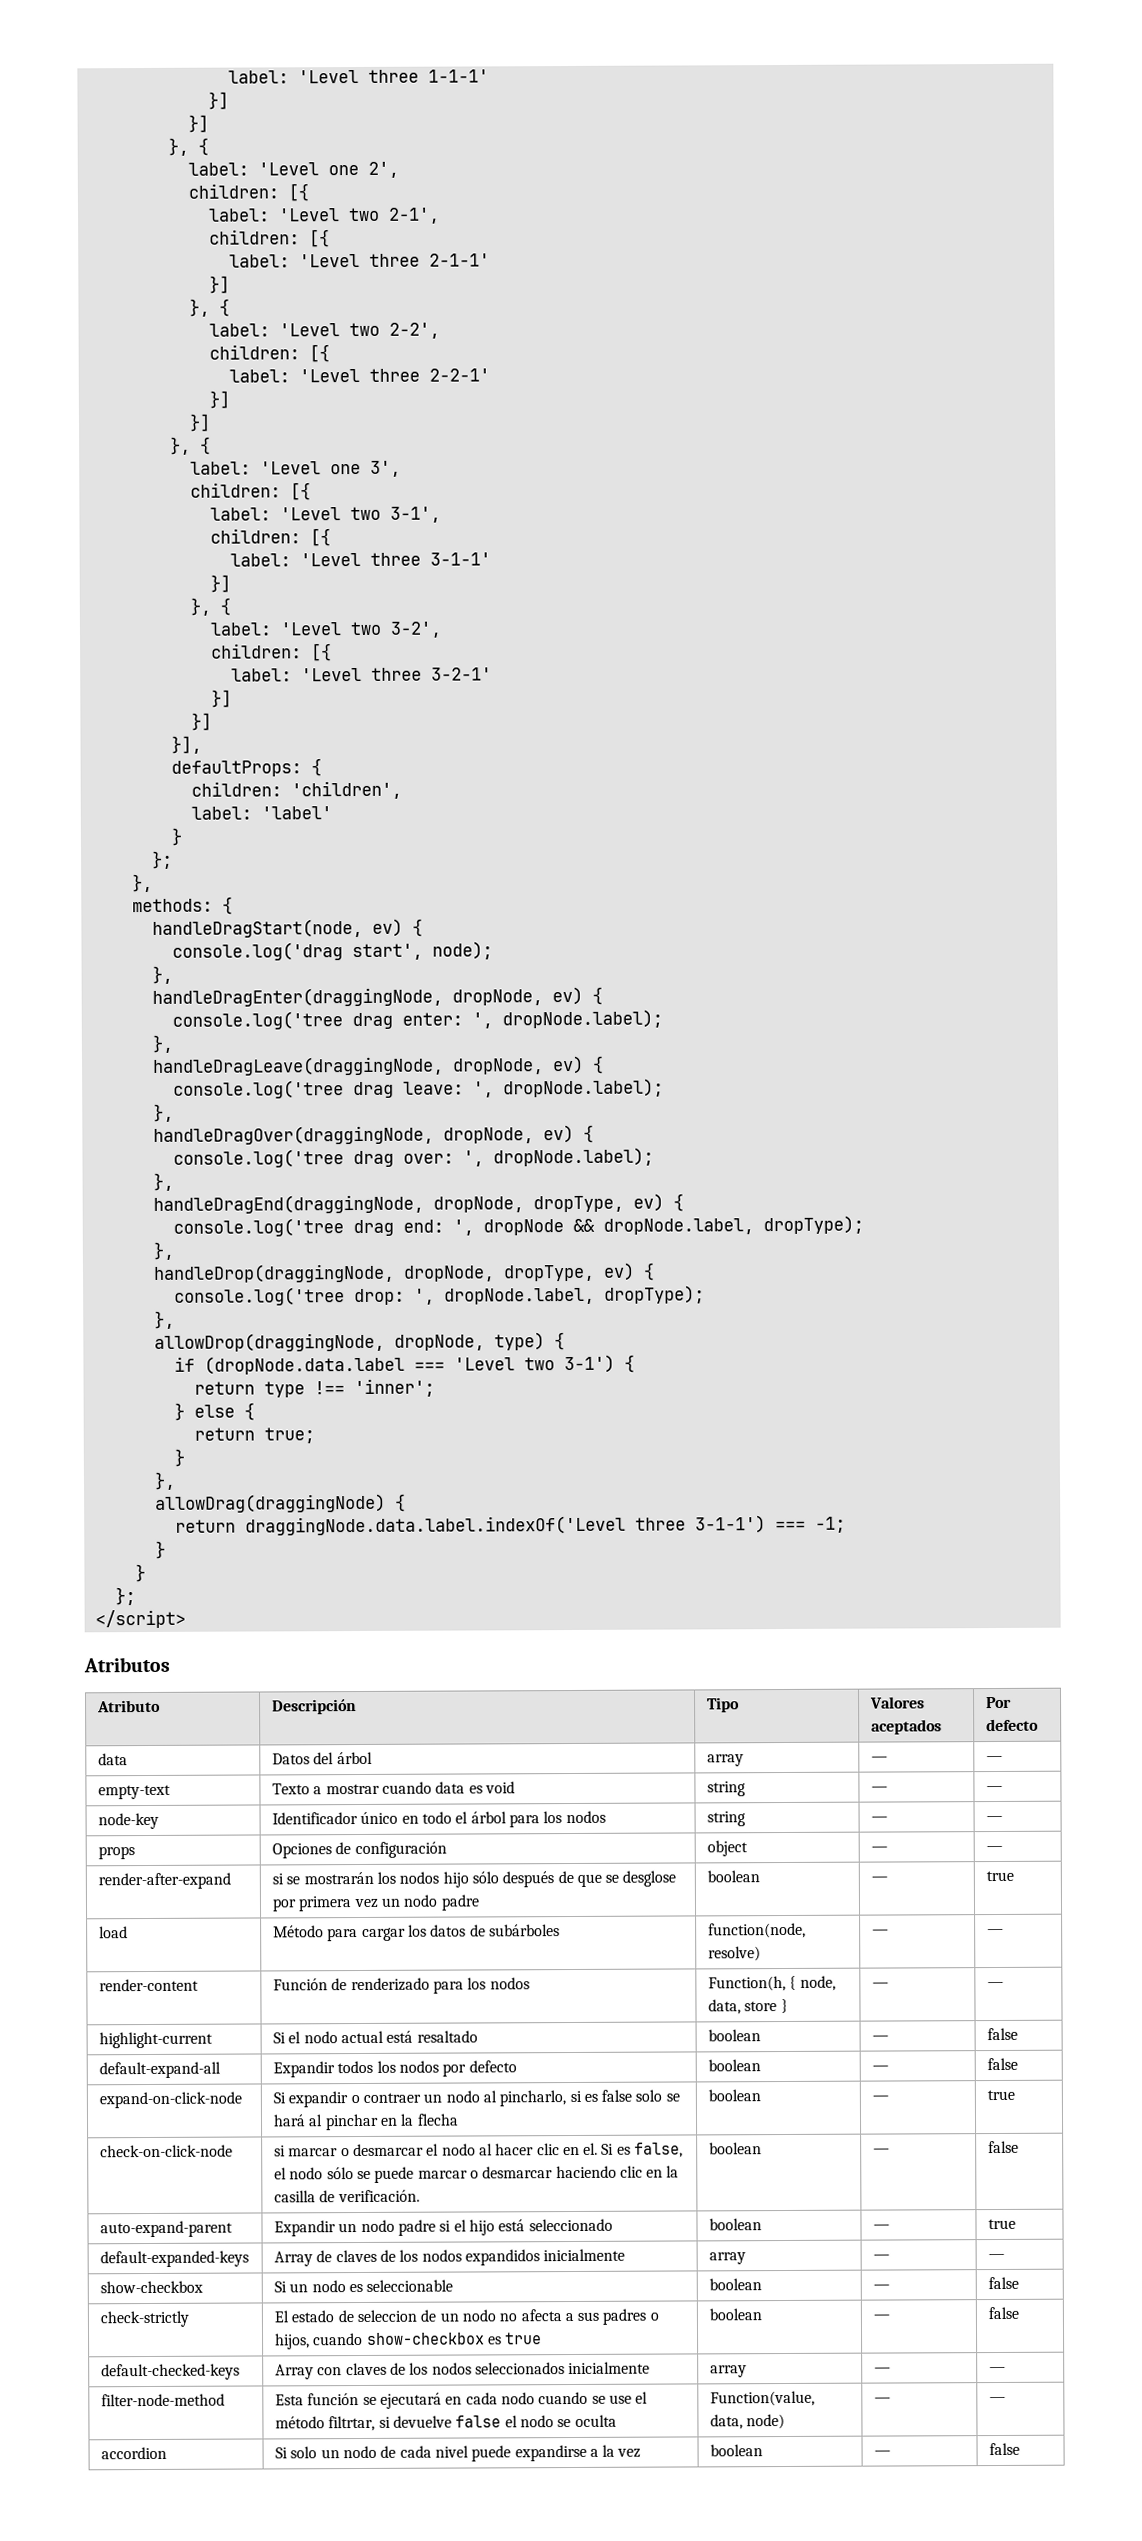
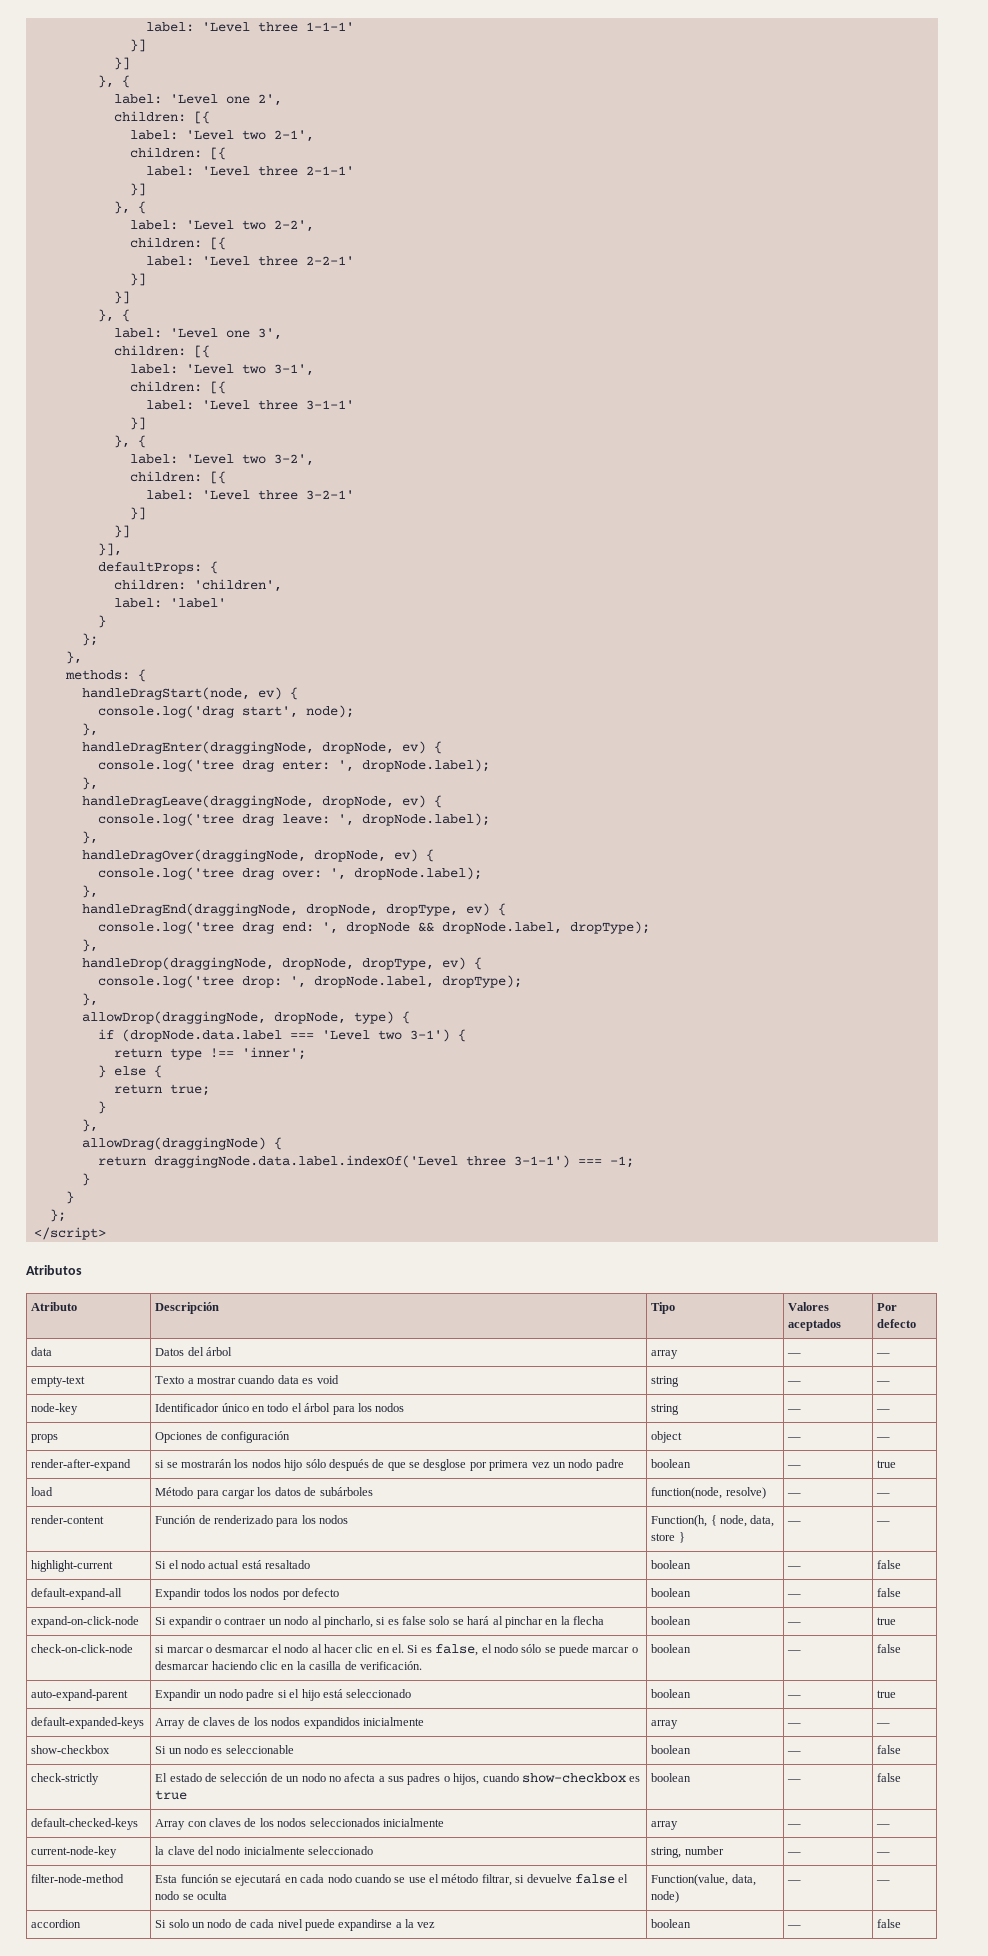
- check-strictly | El estado de seleccion de un nodo no afecta a sus padres o hijos, cuando show-checkbox es true | boolean | — | false
+ check-strictly | El estado de selección de un nodo no afecta a sus padres o hijos, cuando show-checkbox es true | boolean | — | false
+ current-node-key | la clave del nodo inicialmente seleccionado | string, number | — | —
- filter-node-method | Esta función se ejecutará en cada nodo cuando se use el método filtrtar, si devuelve false el nodo se oculta | Function(value, data, node) | — | —
+ filter-node-method | Esta función se ejecutará en cada nodo cuando se use el método filtrar, si devuelve false el nodo se oculta | Function(value, data, node) | — | —

